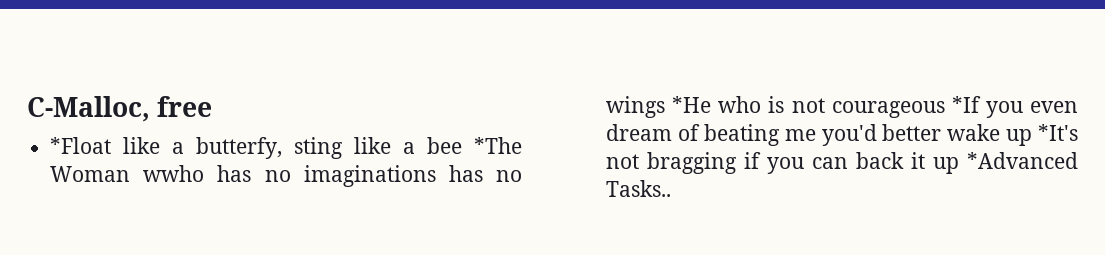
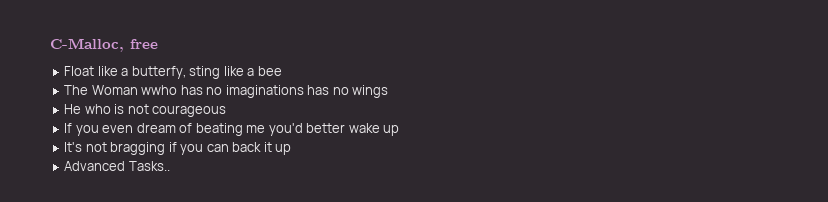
- *Float like a butterfy, sting like a bee *The Woman wwho has no imaginations has no wings *He who is not courageous *If you even dream of beating me you'd better wake up *It's not bragging if you can back it up *Advanced Tasks..
+ Float like a butterfy, sting like a bee
+ The Woman wwho has no imaginations has no wings
+ He who is not courageous
+ If you even dream of beating me you'd better wake up
+ It's not bragging if you can back it up
+ Advanced Tasks..

